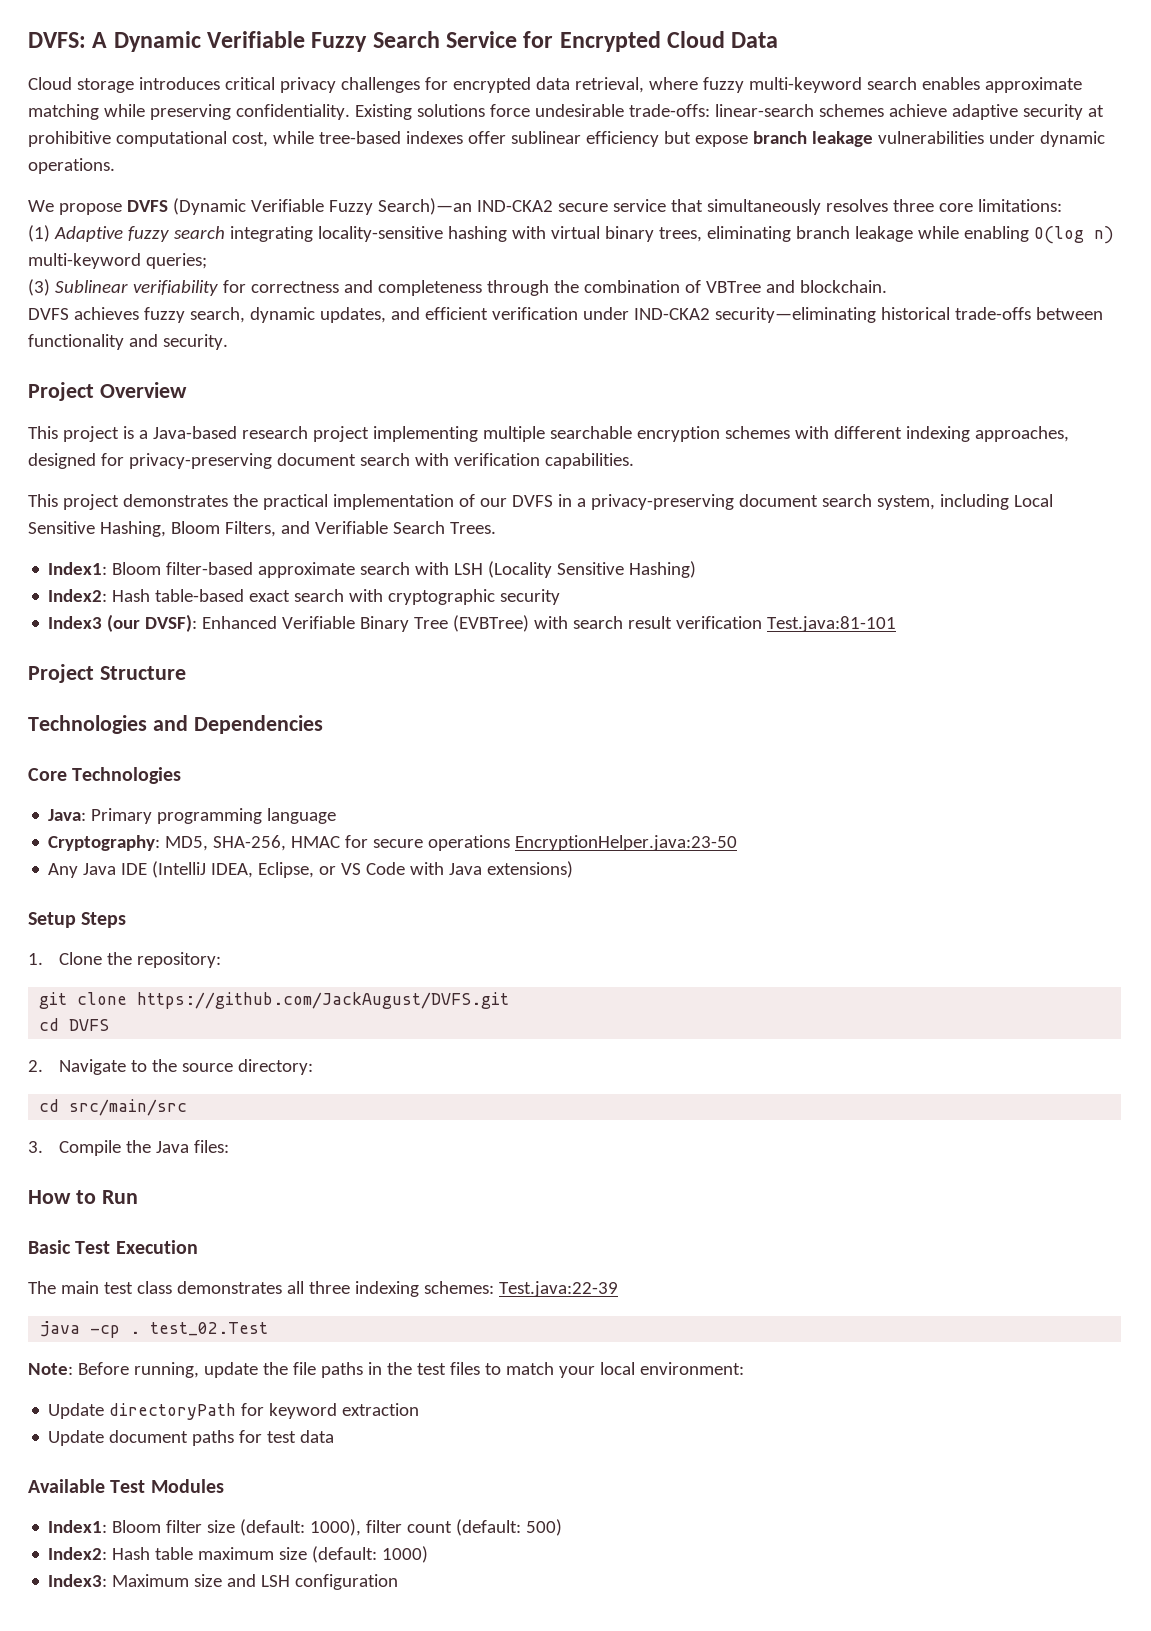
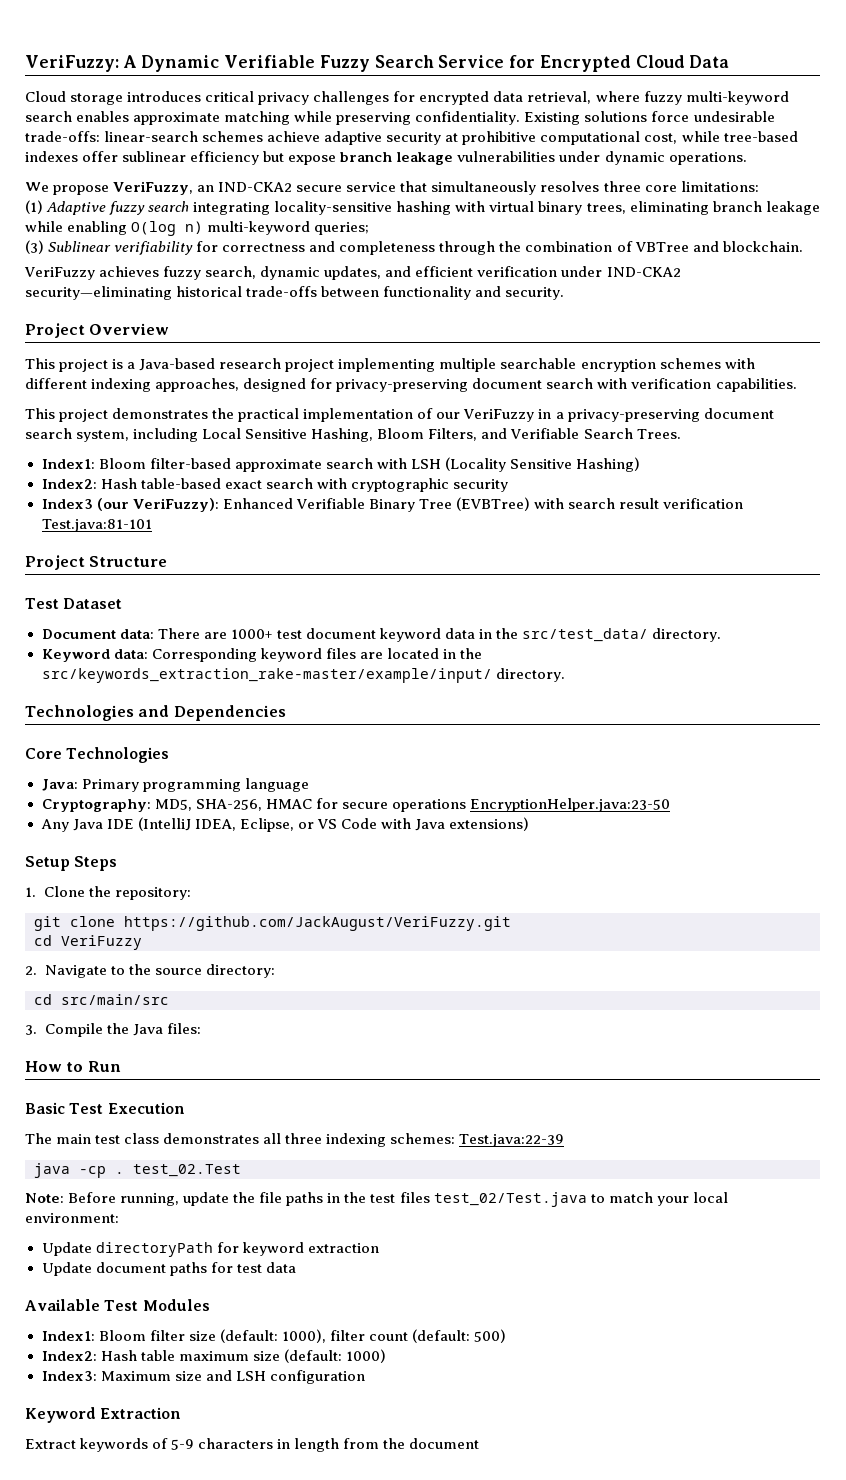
- DVFS: A Dynamic Verifiable Fuzzy Search Service for Encrypted Cloud Data
+ VeriFuzzy: A Dynamic Verifiable Fuzzy Search Service for Encrypted Cloud Data
- We propose DVFS (Dynamic Verifiable Fuzzy Search)—an IND-CKA2 secure service that simultaneously resolves three core limitations:
+ We propose VeriFuzzy, an IND-CKA2 secure service that simultaneously resolves three core limitations:
- DVFS achieves fuzzy search, dynamic updates, and efficient verification under IND-CKA2 security—eliminating historical trade-offs between functionality and security.
+ VeriFuzzy achieves fuzzy search, dynamic updates, and efficient verification under IND-CKA2 security—eliminating historical trade-offs between functionality and security.
- This project demonstrates the practical implementation of our DVFS in a privacy-preserving document search system, including Local Sensitive Hashing, Bloom Filters, and Verifiable Search Trees.
+ This project demonstrates the practical implementation of our VeriFuzzy in a privacy-preserving document search system, including Local Sensitive Hashing, Bloom Filters, and Verifiable Search Trees.
- Index3 (our DVSF): Enhanced Verifiable Binary Tree (EVBTree) with search result verification Test.java:81-101
+ Index3 (our VeriFuzzy): Enhanced Verifiable Binary Tree (EVBTree) with search result verification Test.java:81-101
+ Test Dataset
+ Document data: There are 1000+ test document keyword data in the src/test_data/ directory.
+ Keyword data: Corresponding keyword files are located in the src/keywords_extraction_rake-master/example/input/ directory.
- git clone https://github.com/JackAugust/DVFS.git
- cd DVFS
+ git clone https://github.com/JackAugust/VeriFuzzy.git
+ cd VeriFuzzy
- Note: Before running, update the file paths in the test files to match your local environment:
+ Note: Before running, update the file paths in the test files test_02/Test.java to match your local environment:
+ Keyword Extraction
+ Extract keywords of 5-9 characters in length from the document

